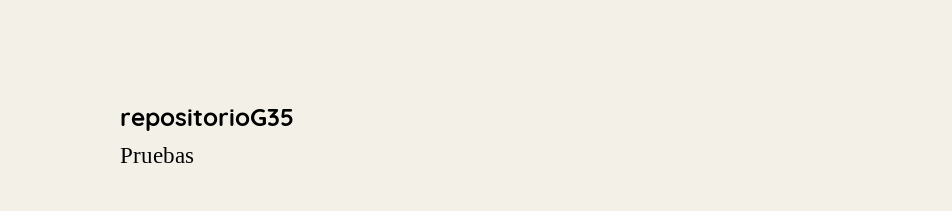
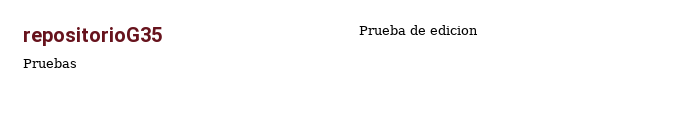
+ Prueba de edicion

